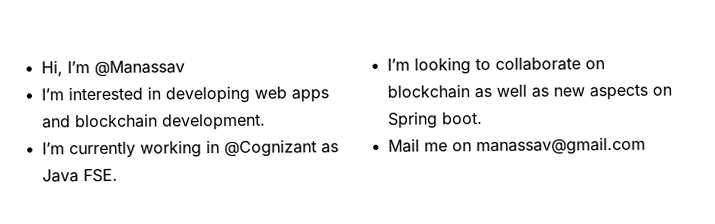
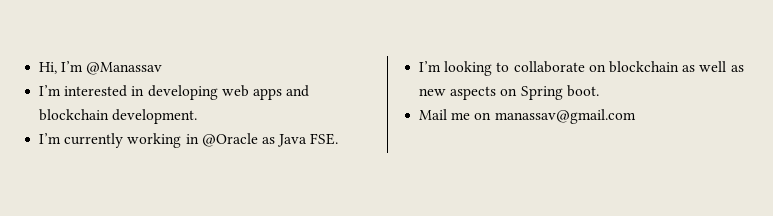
- I’m currently working in @Cognizant as Java FSE.
+ I’m currently working in @Oracle as Java FSE.

